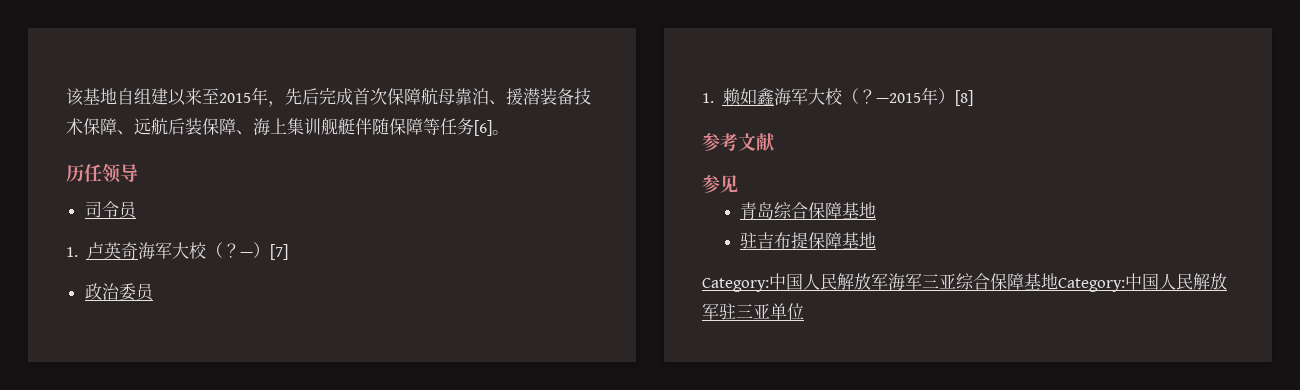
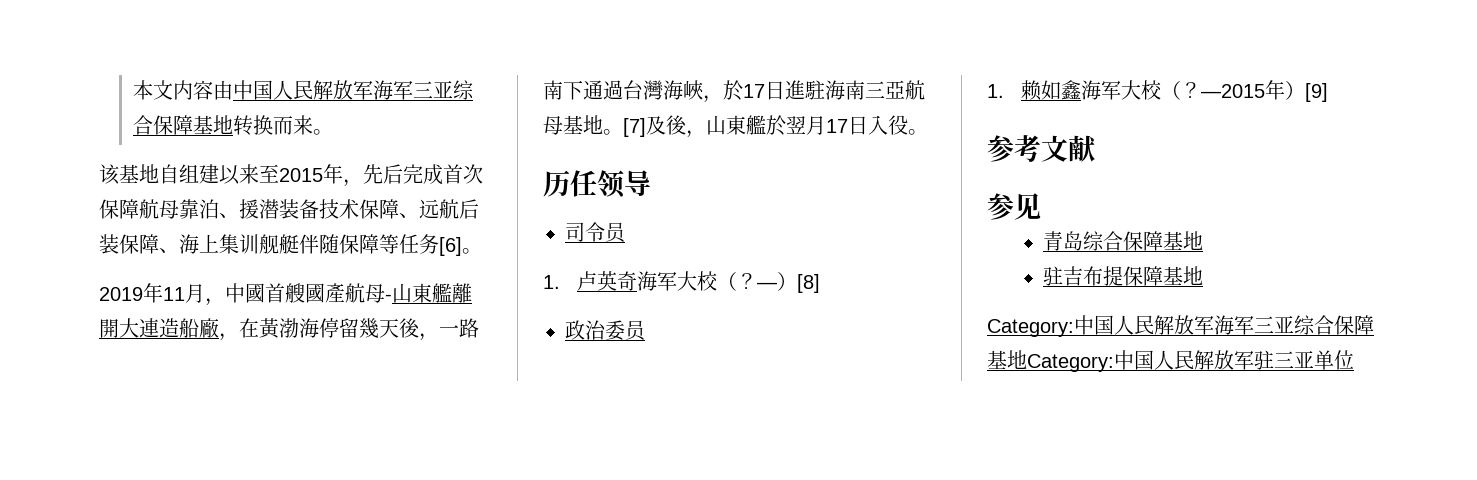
+ 本文内容由中国人民解放军海军三亚综合保障基地转换而来。
+ 2019年11月，中國首艘國產航母-山東艦離開大連造船廠，在黃渤海停留幾天後，一路南下通過台灣海峽，於17日進駐海南三亞航母基地。[7]及後，山東艦於翌月17日入役。
- —）[7]
+ —）[8]
- —2015年）[8]
+ —2015年）[9]

